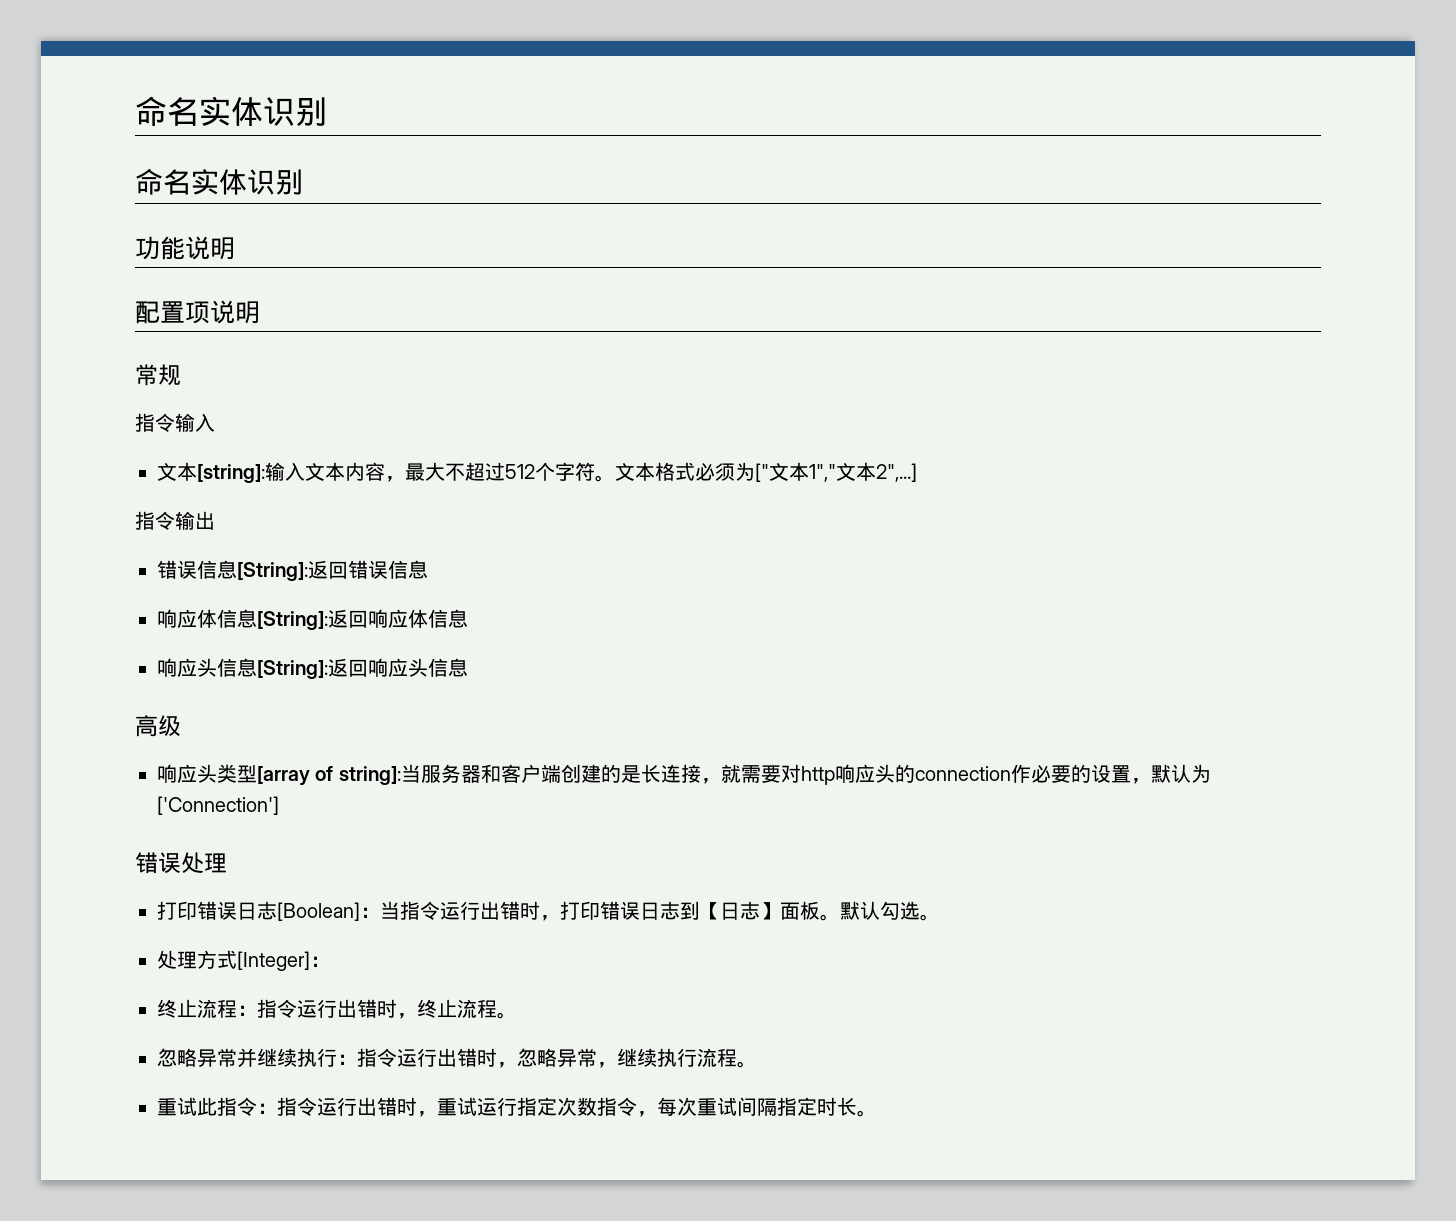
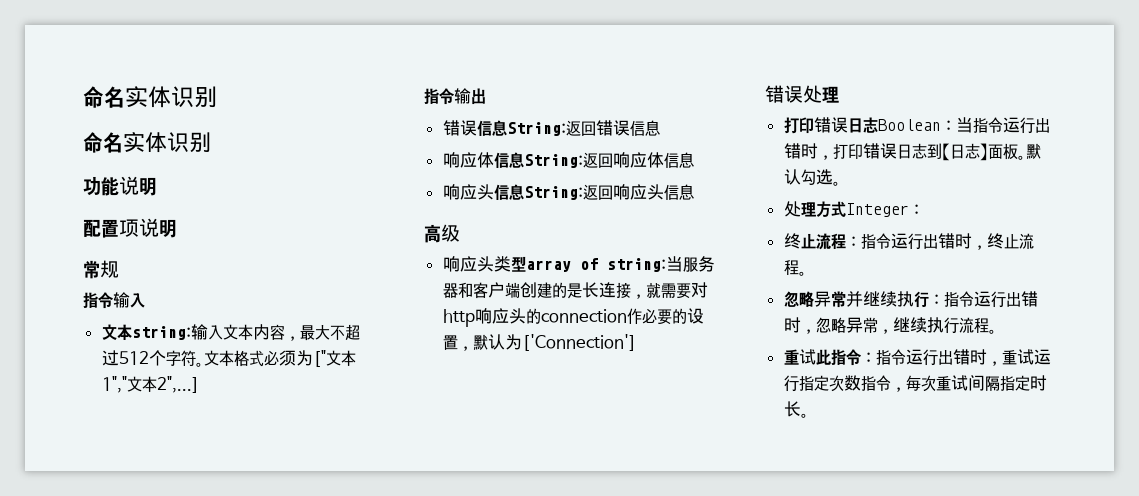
- 文本[string]:输入文本内容，最大不超过512个字符。
+ 文本string:输入文本内容，最大不超过512个字符。
- 错误信息[String]:返回错误信息
+ 错误信息String:返回错误信息
- 响应体信息[String]:返回响应体信息
+ 响应体信息String:返回响应体信息
- 响应头信息[String]:返回响应头信息
+ 响应头信息String:返回响应头信息
- 响应头类型[array of string]:当服务器和客户端创建的是长连接，就需要对http响应头的connection作必要的设置，默认为['Connection']
+ 响应头类型array of string:当服务器和客户端创建的是长连接，就需要对http响应头的connection作必要的设置，默认为['Connection']
- 打印错误日志[Boolean]：当指令运行出错时，打印错误日志到【日志】面板。
+ 打印错误日志Boolean：当指令运行出错时，打印错误日志到【日志】面板。
- 处理方式[Integer]：
+ 处理方式Integer：

